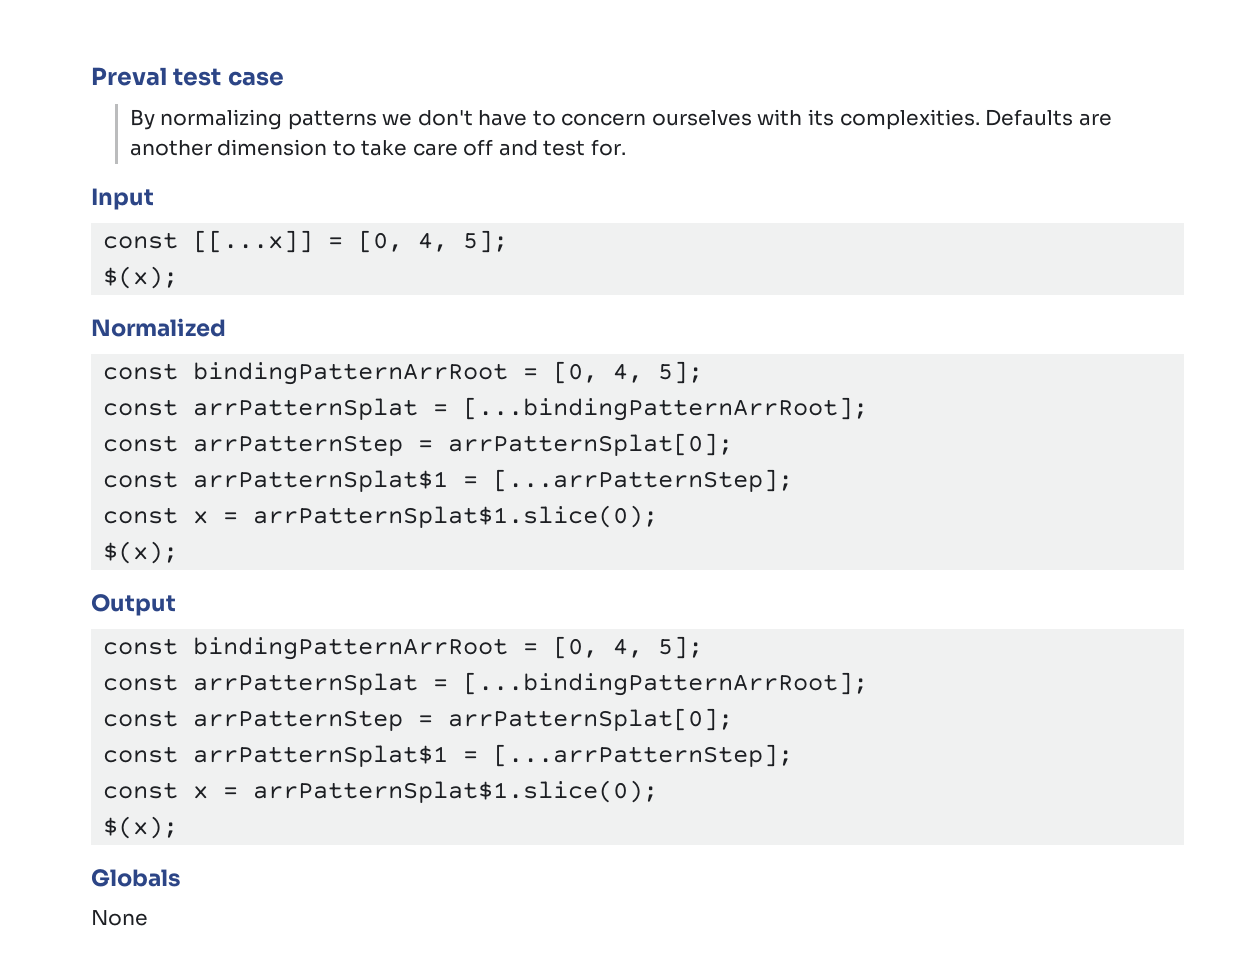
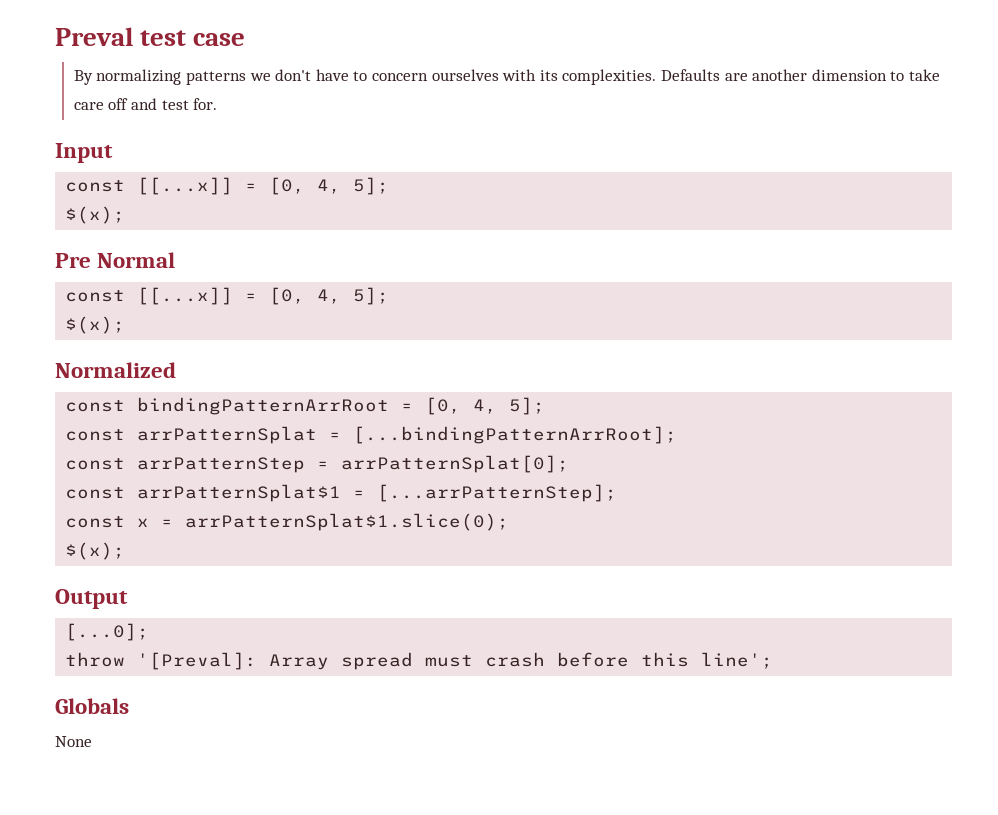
+ Pre Normal
+ const [[...x]] = [0, 4, 5];
+ $(x);
  Output
- const bindingPatternArrRoot = [0, 4, 5];
- const arrPatternSplat = [...bindingPatternArrRoot];
- const arrPatternStep = arrPatternSplat[0];
- const arrPatternSplat$1 = [...arrPatternStep];
- const x = arrPatternSplat$1.slice(0);
- $(x);
+ [...0];
+ throw '[Preval]: Array spread must crash before this line';

